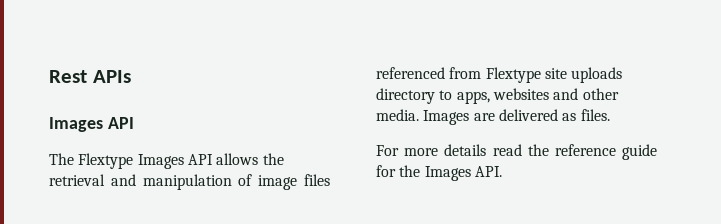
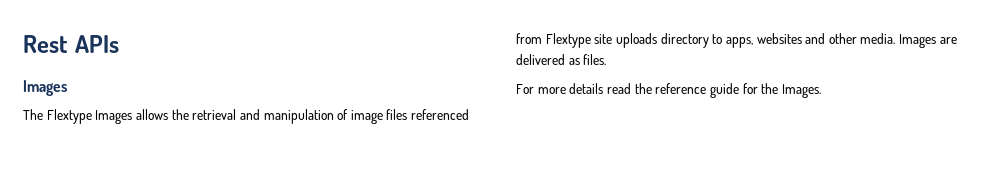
  Rest APIs
- Images API
+ Images
- The Flextype Images API allows the retrieval and manipulation of image files referenced from Flextype site uploads directory to apps, websites and other media.
+ The Flextype Images allows the retrieval and manipulation of image files referenced from Flextype site uploads directory to apps, websites and other media.
- For more details read the reference guide for the Images API.
+ For more details read the reference guide for the Images.

